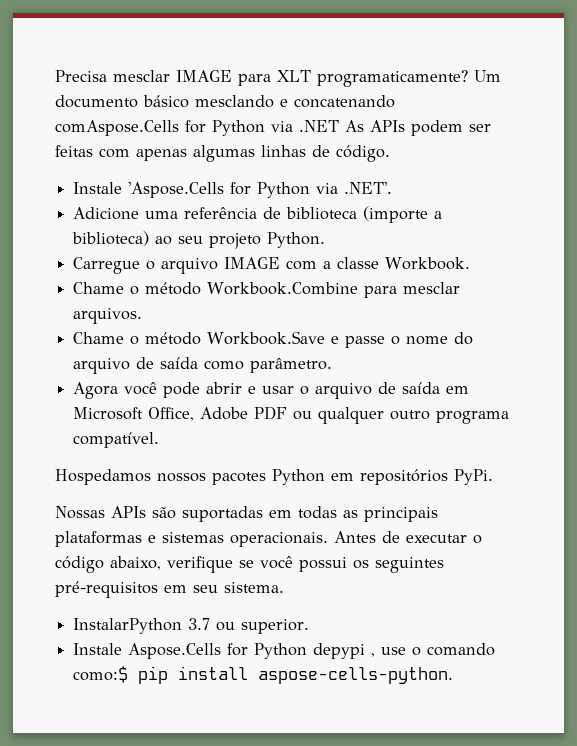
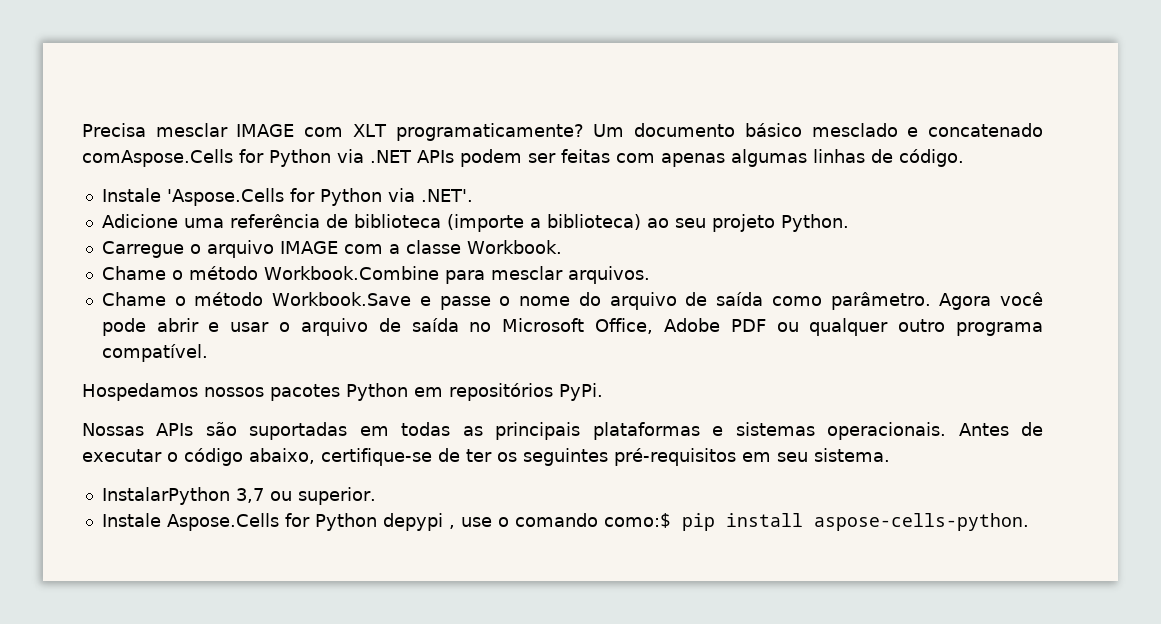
- Precisa mesclar IMAGE para XLT programaticamente?
+ Precisa mesclar IMAGE com XLT programaticamente?
- Um documento básico mesclando e concatenando comAspose.Cells for Python via .NET As APIs podem ser feitas com apenas algumas linhas de código.
+ Um documento básico mesclado e concatenado comAspose.Cells for Python via .NET APIs podem ser feitas com apenas algumas linhas de código.
- Chame o método Workbook.Save e passe o nome do arquivo de saída como parâmetro.
- Agora você pode abrir e usar o arquivo de saída em Microsoft Office, Adobe PDF ou qualquer outro programa compatível.
+ Chame o método Workbook.Save e passe o nome do arquivo de saída como parâmetro. Agora você pode abrir e usar o arquivo de saída no Microsoft Office, Adobe PDF ou qualquer outro programa compatível.
- Antes de executar o código abaixo, verifique se você possui os seguintes pré-requisitos em seu sistema.
+ Antes de executar o código abaixo, certifique-se de ter os seguintes pré-requisitos em seu sistema.
- InstalarPython 3.7 ou superior.
+ InstalarPython 3,7 ou superior.

